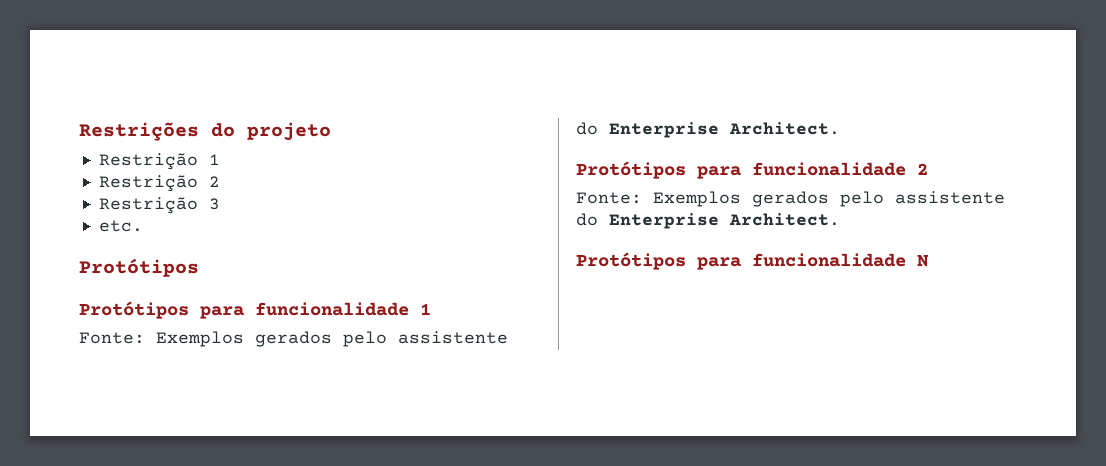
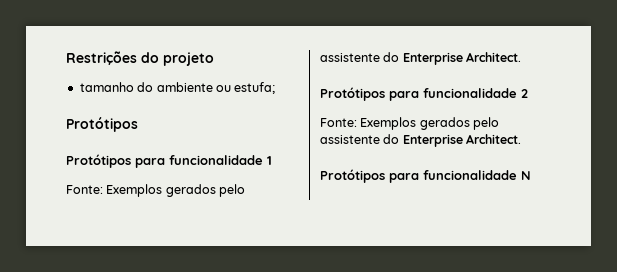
- Restrição 1
- Restrição 2
- Restrição 3
- etc.
+ tamanho do ambiente ou estufa;

